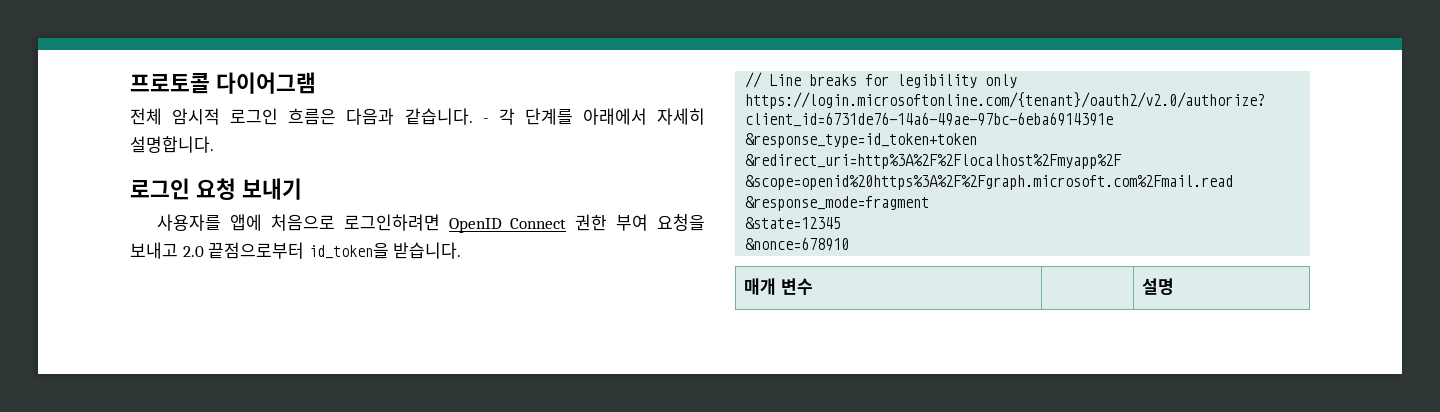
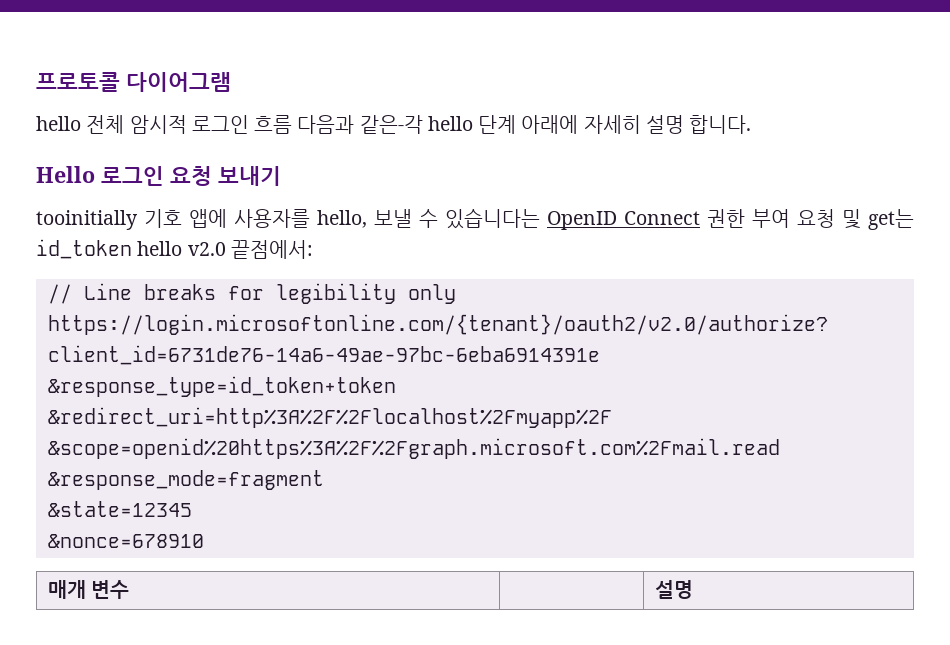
- 전체 암시적 로그인 흐름은 다음과 같습니다. - 각 단계를 아래에서 자세히 설명합니다.
- 로그인 요청 보내기
- 사용자를 앱에 처음으로 로그인하려면 OpenID Connect 권한 부여 요청을 보내고 2.0 끝점으로부터 id_token을 받습니다.
+ hello 전체 암시적 로그인 흐름 다음과 같은-각 hello 단계 아래에 자세히 설명 합니다.
+ Hello 로그인 요청 보내기
+ tooinitially 기호 앱에 사용자를 hello, 보낼 수 있습니다는 OpenID Connect 권한 부여 요청 및 get는 id_token hello v2.0 끝점에서:

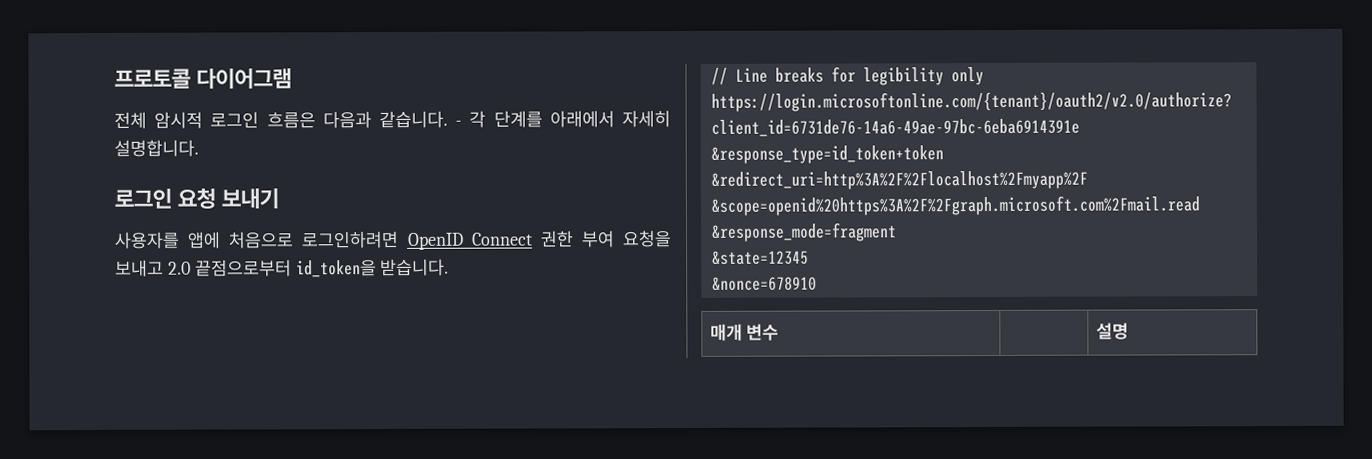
- hello 전체 암시적 로그인 흐름 다음과 같은-각 hello 단계 아래에 자세히 설명 합니다.
- Hello 로그인 요청 보내기
- tooinitially 기호 앱에 사용자를 hello, 보낼 수 있습니다는 OpenID Connect 권한 부여 요청 및 get는 id_token hello v2.0 끝점에서:
+ 전체 암시적 로그인 흐름은 다음과 같습니다. - 각 단계를 아래에서 자세히 설명합니다.
+ 로그인 요청 보내기
+ 사용자를 앱에 처음으로 로그인하려면 OpenID Connect 권한 부여 요청을 보내고 2.0 끝점으로부터 id_token을 받습니다.

